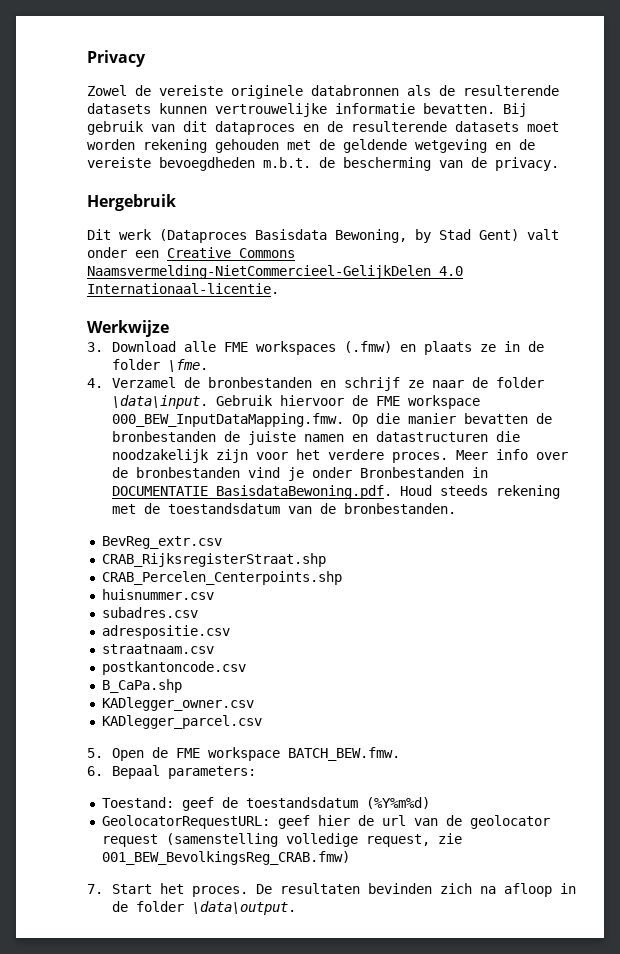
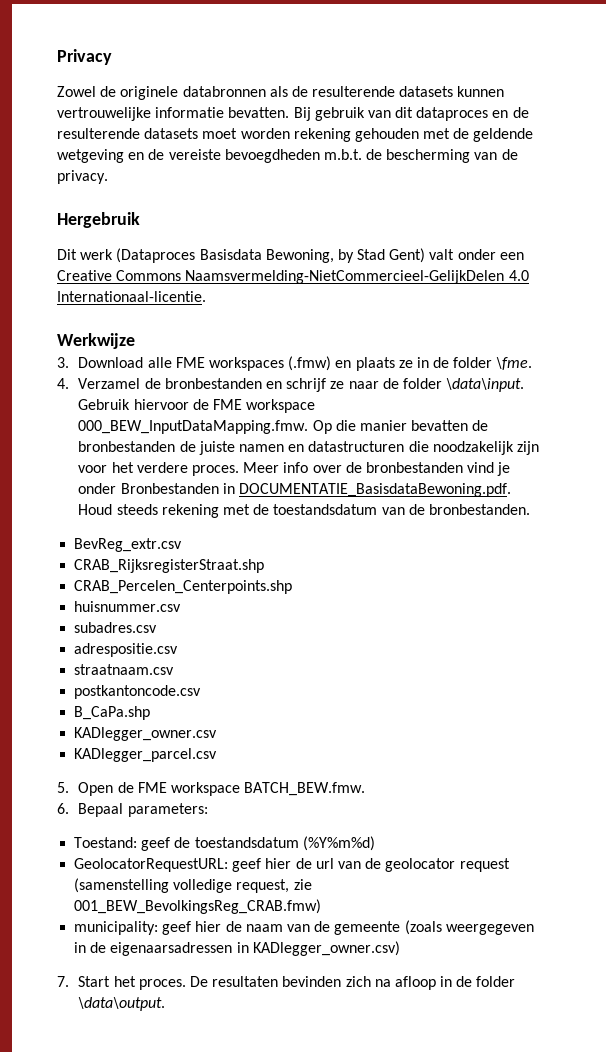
- Zowel de vereiste originele databronnen als de resulterende datasets kunnen vertrouwelijke informatie bevatten.
+ Zowel de originele databronnen als de resulterende datasets kunnen vertrouwelijke informatie bevatten.
+ municipality: geef hier de naam van de gemeente (zoals weergegeven in de eigenaarsadressen in KADlegger_owner.csv)

